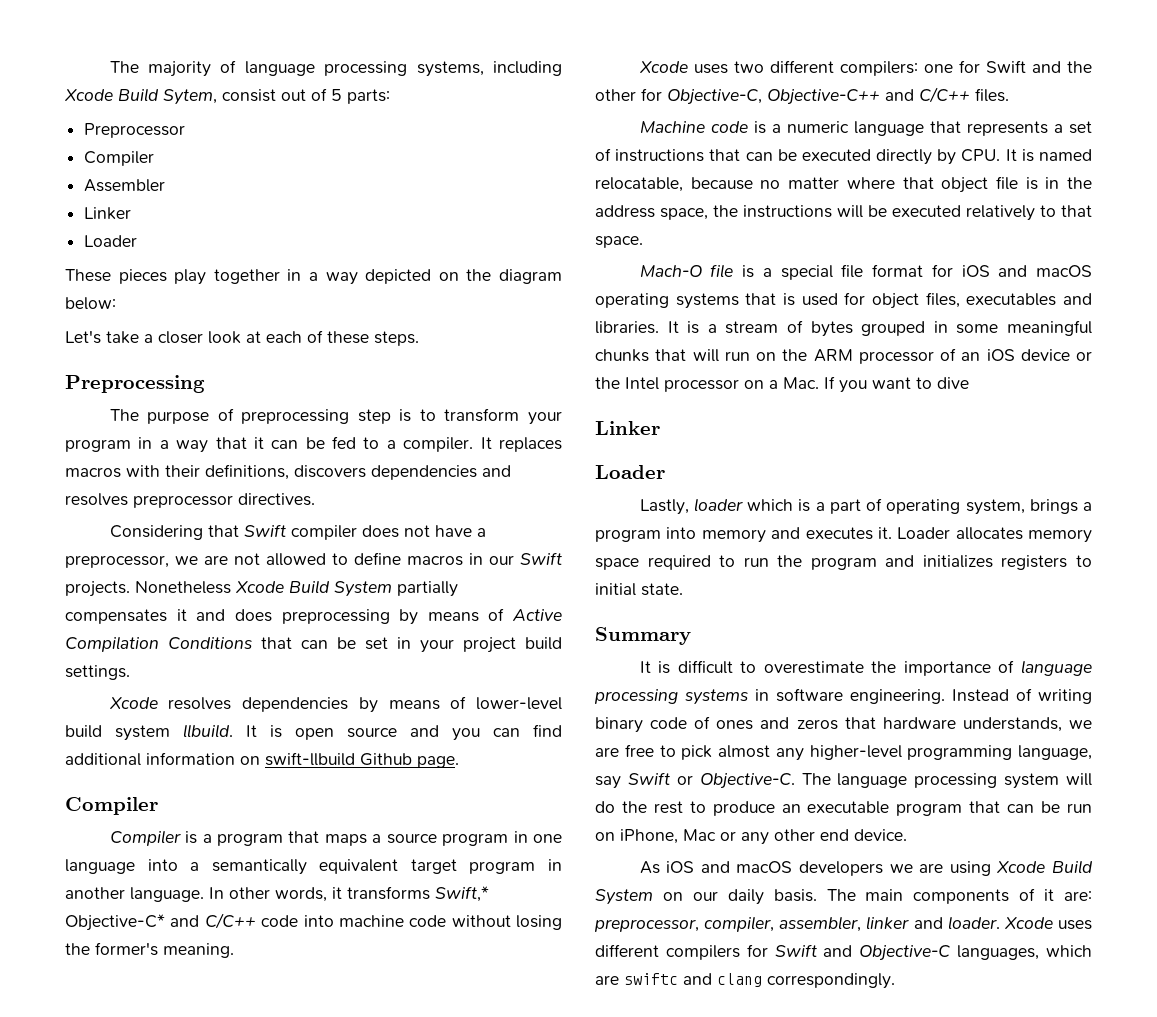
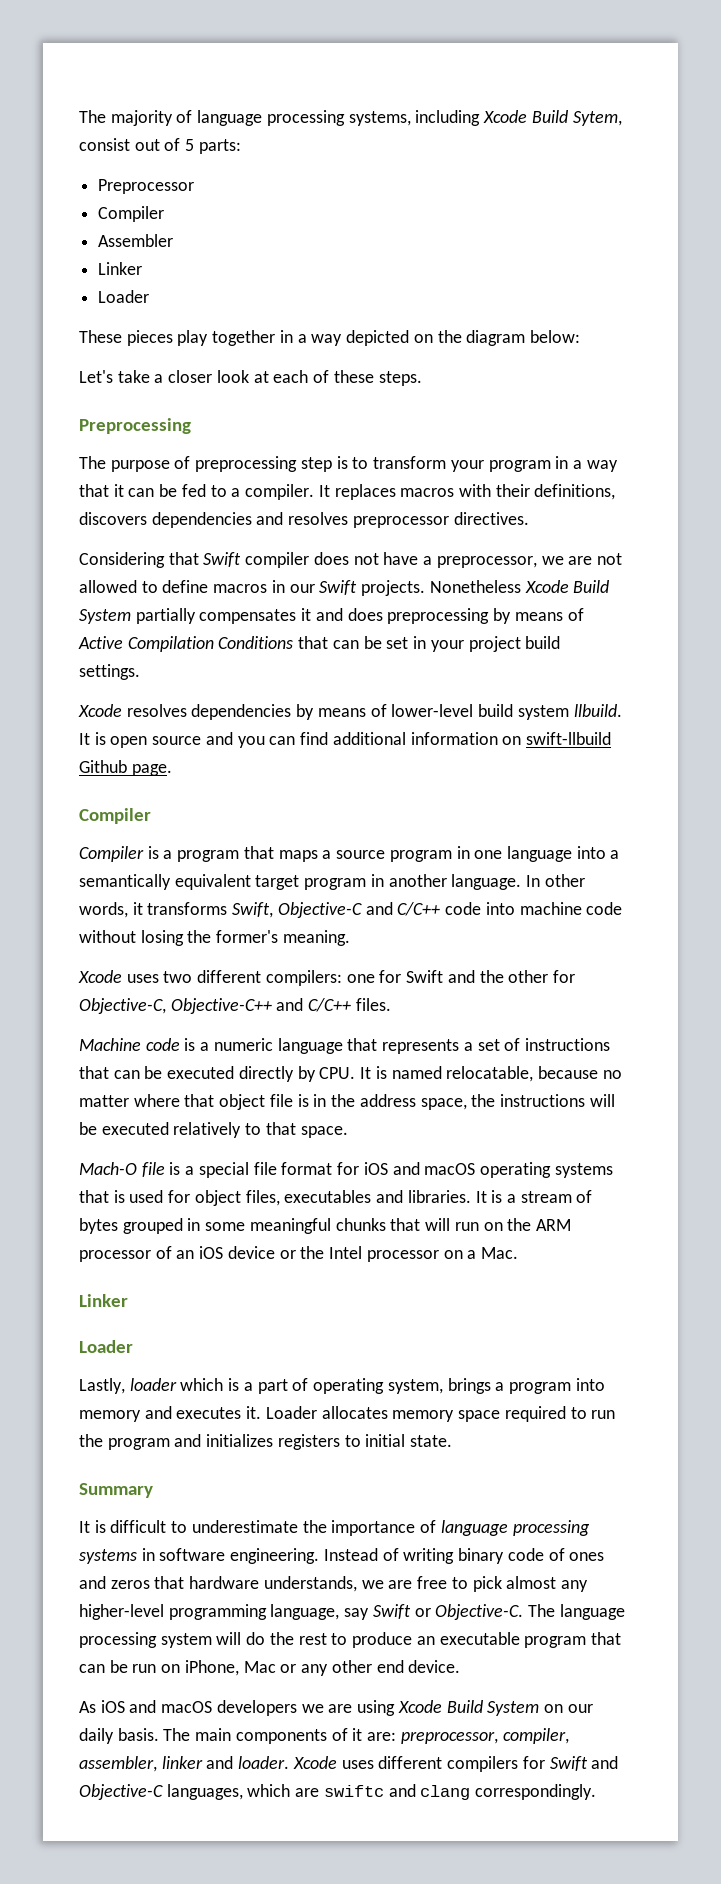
- In other words, it transforms Swift,* Objective-C* and C/C++ code into machine code without losing the former's meaning.
+ In other words, it transforms Swift, Objective-C and C/C++ code into machine code without losing the former's meaning.
- It is a stream of bytes grouped in some meaningful chunks that will run on the ARM processor of an iOS device or the Intel processor on a Mac. If you want to dive
+ It is a stream of bytes grouped in some meaningful chunks that will run on the ARM processor of an iOS device or the Intel processor on a Mac.
- It is difficult to overestimate the importance of language processing systems in software engineering.
+ It is difficult to underestimate the importance of language processing systems in software engineering.

